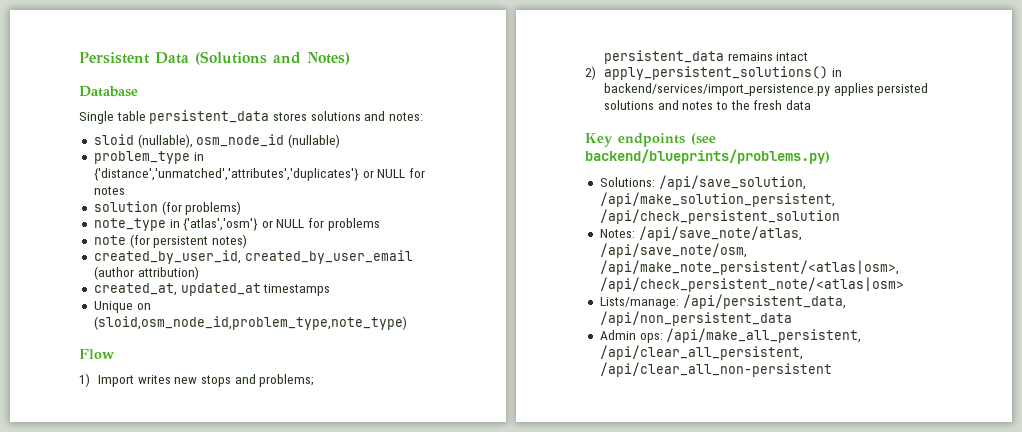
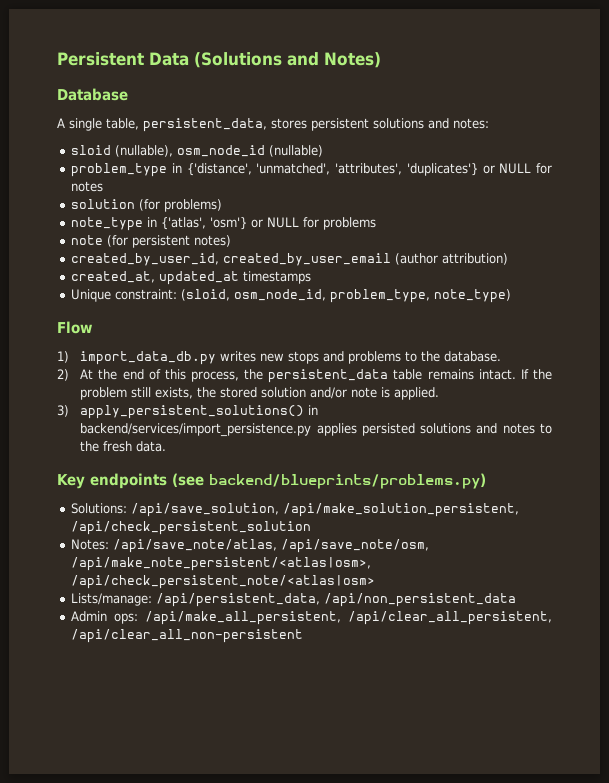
- Single table persistent_data stores solutions and notes:
+ A single table, persistent_data, stores persistent solutions and notes:
- problem_type in {'distance','unmatched','attributes','duplicates'} or NULL for notes
+ problem_type in {'distance', 'unmatched', 'attributes', 'duplicates'} or NULL for notes
- note_type in {'atlas','osm'} or NULL for problems
+ note_type in {'atlas', 'osm'} or NULL for problems
- Unique on (sloid,osm_node_id,problem_type,note_type)
+ Unique constraint: (sloid, osm_node_id, problem_type, note_type)
- 1) Import writes new stops and problems; persistent_data remains intact
- 2) apply_persistent_solutions() in backend/services/import_persistence.py applies persisted solutions and notes to the fresh data
+ 1) import_data_db.py writes new stops and problems to the database.
+ 2) At the end of this process, the persistent_data table remains intact. If the problem still exists, the stored solution and/or note is applied.
+ 3) apply_persistent_solutions() in backend/services/import_persistence.py applies persisted solutions and notes to the fresh data.

